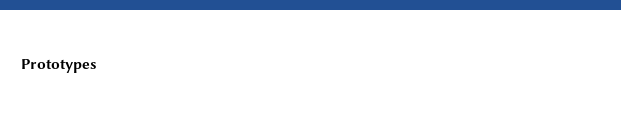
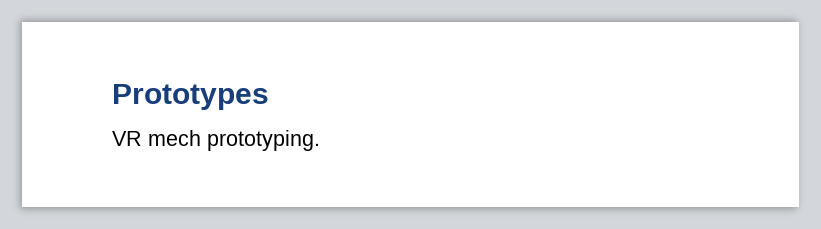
+ VR mech prototyping.

